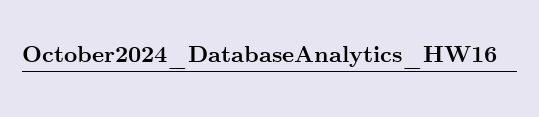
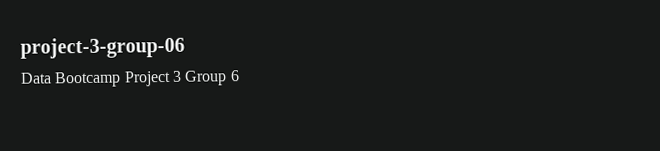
- October2024_DatabaseAnalytics_HW16
+ project-3-group-06
+ Data Bootcamp Project 3 Group 6

